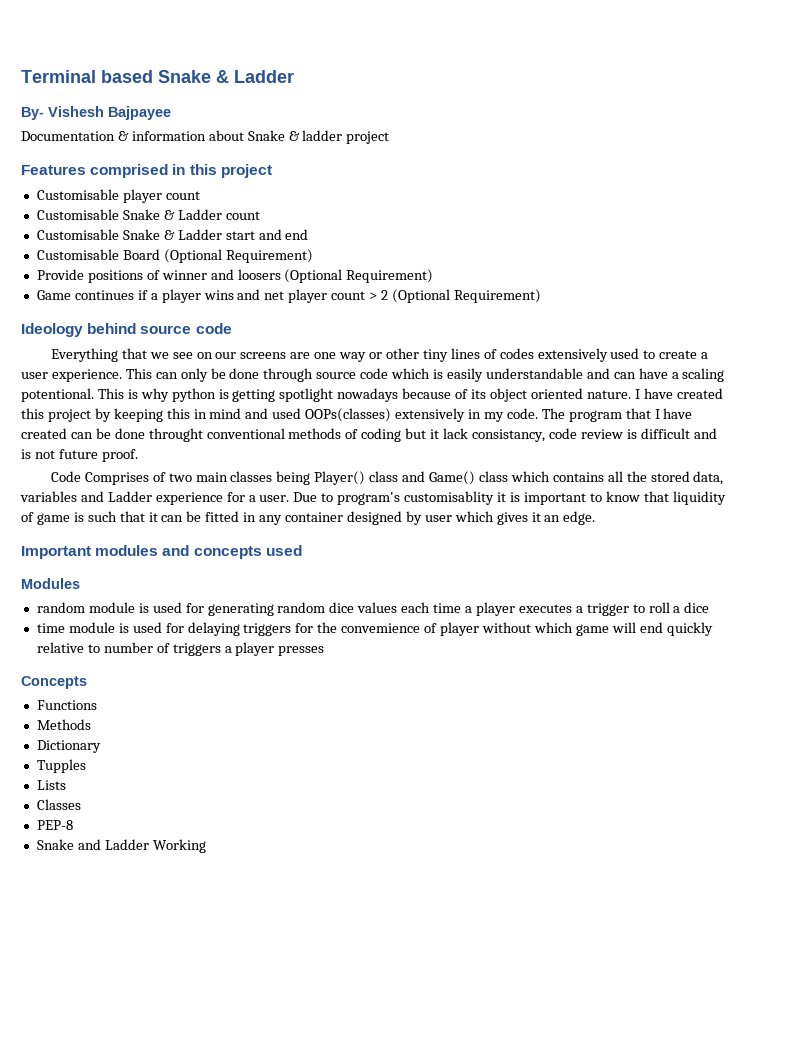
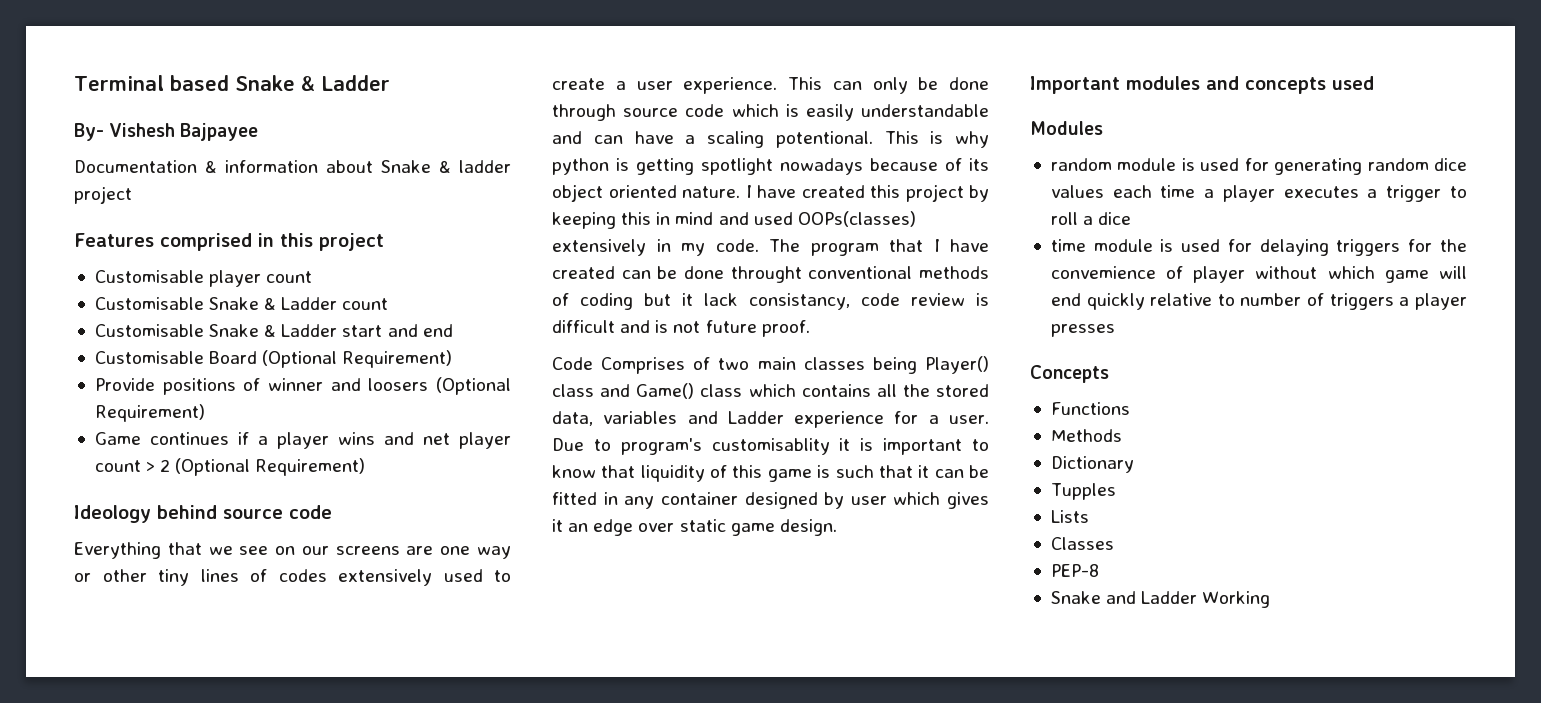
- Due to program's customisablity it is important to know that liquidity of game is such that it can be fitted in any container designed by user which gives it an edge.
+ Due to program's customisablity it is important to know that liquidity of this game is such that it can be fitted in any container designed by user which gives it an edge over static game design.

